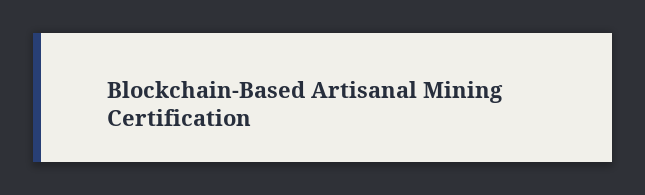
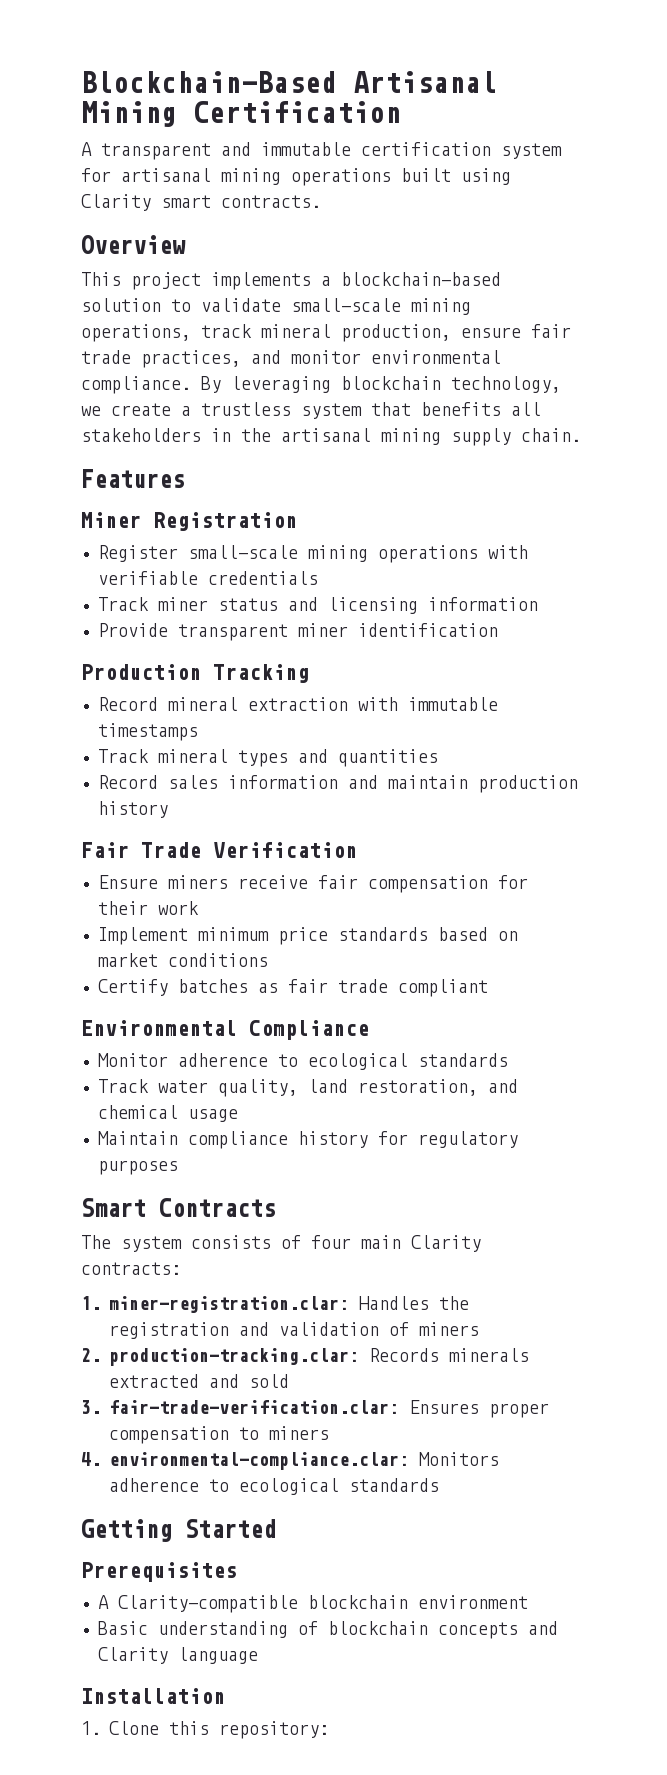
+ A transparent and immutable certification system for artisanal mining operations built using Clarity smart contracts.
+ Overview
+ This project implements a blockchain-based solution to validate small-scale mining operations, track mineral production, ensure fair trade practices, and monitor environmental compliance. By leveraging blockchain technology, we create a trustless system that benefits all stakeholders in the artisanal mining supply chain.
+ Features
+ Miner Registration
+ Register small-scale mining operations with verifiable credentials
+ Track miner status and licensing information
+ Provide transparent miner identification
+ Production Tracking
+ Record mineral extraction with immutable timestamps
+ Track mineral types and quantities
+ Record sales information and maintain production history
+ Fair Trade Verification
+ Ensure miners receive fair compensation for their work
+ Implement minimum price standards based on market conditions
+ Certify batches as fair trade compliant
+ Environmental Compliance
+ Monitor adherence to ecological standards
+ Track water quality, land restoration, and chemical usage
+ Maintain compliance history for regulatory purposes
+ Smart Contracts
+ The system consists of four main Clarity contracts:
+ 1. miner-registration.clar: Handles the registration and validation of miners
+ 2. production-tracking.clar: Records minerals extracted and sold
+ 3. fair-trade-verification.clar: Ensures proper compensation to miners
+ 4. environmental-compliance.clar: Monitors adherence to ecological standards
+ Getting Started
+ Prerequisites
+ A Clarity-compatible blockchain environment
+ Basic understanding of blockchain concepts and Clarity language
+ Installation
+ 1. Clone this repository:

